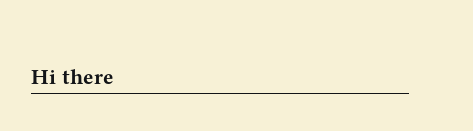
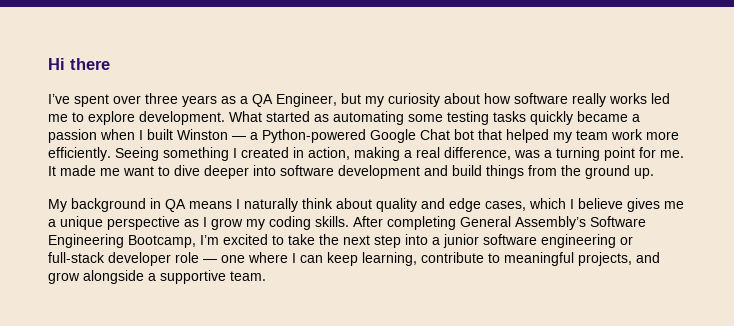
+ I’ve spent over three years as a QA Engineer, but my curiosity about how software really works led me to explore development. What started as automating some testing tasks quickly became a passion when I built Winston — a Python-powered Google Chat bot that helped my team work more efficiently. Seeing something I created in action, making a real difference, was a turning point for me. It made me want to dive deeper into software development and build things from the ground up.
+ My background in QA means I naturally think about quality and edge cases, which I believe gives me a unique perspective as I grow my coding skills. After completing General Assembly’s Software Engineering Bootcamp, I’m excited to take the next step into a junior software engineering or full-stack developer role — one where I can keep learning, contribute to meaningful projects, and grow alongside a supportive team.

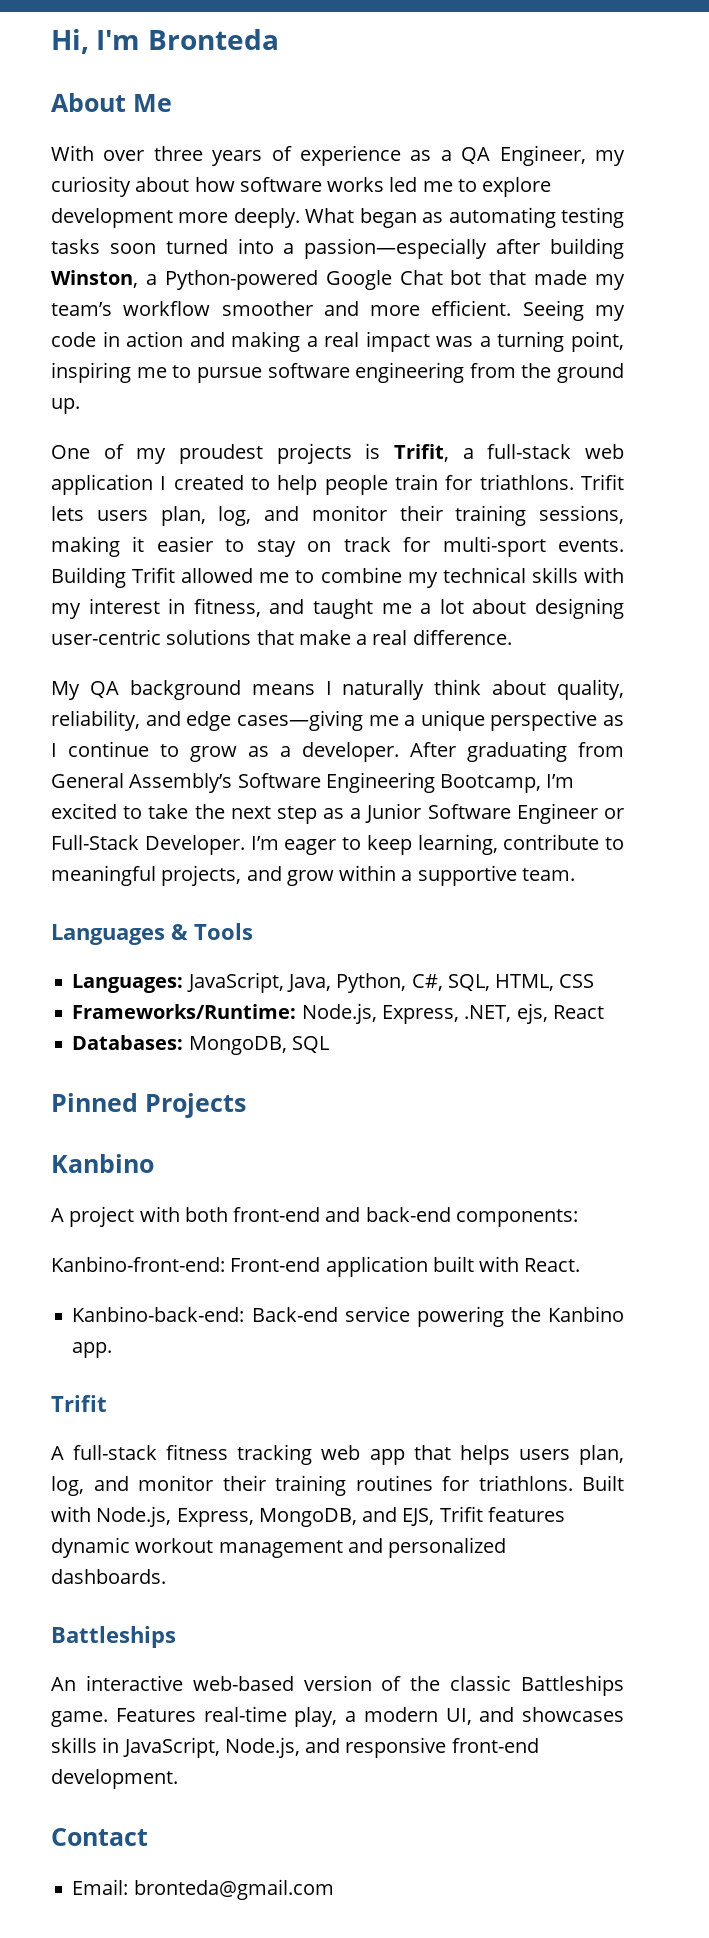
- Hi there
- I’ve spent over three years as a QA Engineer, but my curiosity about how software really works led me to explore development. What started as automating some testing tasks quickly became a passion when I built Winston — a Python-powered Google Chat bot that helped my team work more efficiently. Seeing something I created in action, making a real difference, was a turning point for me. It made me want to dive deeper into software development and build things from the ground up.
- My background in QA means I naturally think about quality and edge cases, which I believe gives me a unique perspective as I grow my coding skills. After completing General Assembly’s Software Engineering Bootcamp, I’m excited to take the next step into a junior software engineering or full-stack developer role — one where I can keep learning, contribute to meaningful projects, and grow alongside a supportive team.
+ Hi, I'm Bronteda
+ About Me
+ With over three years of experience as a QA Engineer, my curiosity about how software works led me to explore development more deeply. What began as automating testing tasks soon turned into a passion—especially after building Winston, a Python-powered Google Chat bot that made my team’s workflow smoother and more efficient. Seeing my code in action and making a real impact was a turning point, inspiring me to pursue software engineering from the ground up.
+ One of my proudest projects is Trifit, a full-stack web application I created to help people train for triathlons. Trifit lets users plan, log, and monitor their training sessions, making it easier to stay on track for multi-sport events. Building Trifit allowed me to combine my technical skills with my interest in fitness, and taught me a lot about designing user-centric solutions that make a real difference.
+ My QA background means I naturally think about quality, reliability, and edge cases—giving me a unique perspective as I continue to grow as a developer. After graduating from General Assembly’s Software Engineering Bootcamp, I’m excited to take the next step as a Junior Software Engineer or Full-Stack Developer. I’m eager to keep learning, contribute to meaningful projects, and grow within a supportive team.
+ Languages & Tools
+ Languages: JavaScript, Java, Python, C#, SQL, HTML, CSS
+ Frameworks/Runtime: Node.js, Express, .NET, ejs, React
+ Databases: MongoDB, SQL
+ Pinned Projects
+ Kanbino
+ A project with both front-end and back-end components:
+ Kanbino-front-end: Front-end application built with React.
+ Kanbino-back-end: Back-end service powering the Kanbino app.
+ Trifit
+ A full-stack fitness tracking web app that helps users plan, log, and monitor their training routines for triathlons. Built with Node.js, Express, MongoDB, and EJS, Trifit features dynamic workout management and personalized dashboards.
+ Battleships
+ An interactive web-based version of the classic Battleships game. Features real-time play, a modern UI, and showcases skills in JavaScript, Node.js, and responsive front-end development.
+ Contact
+ Email: bronteda@gmail.com

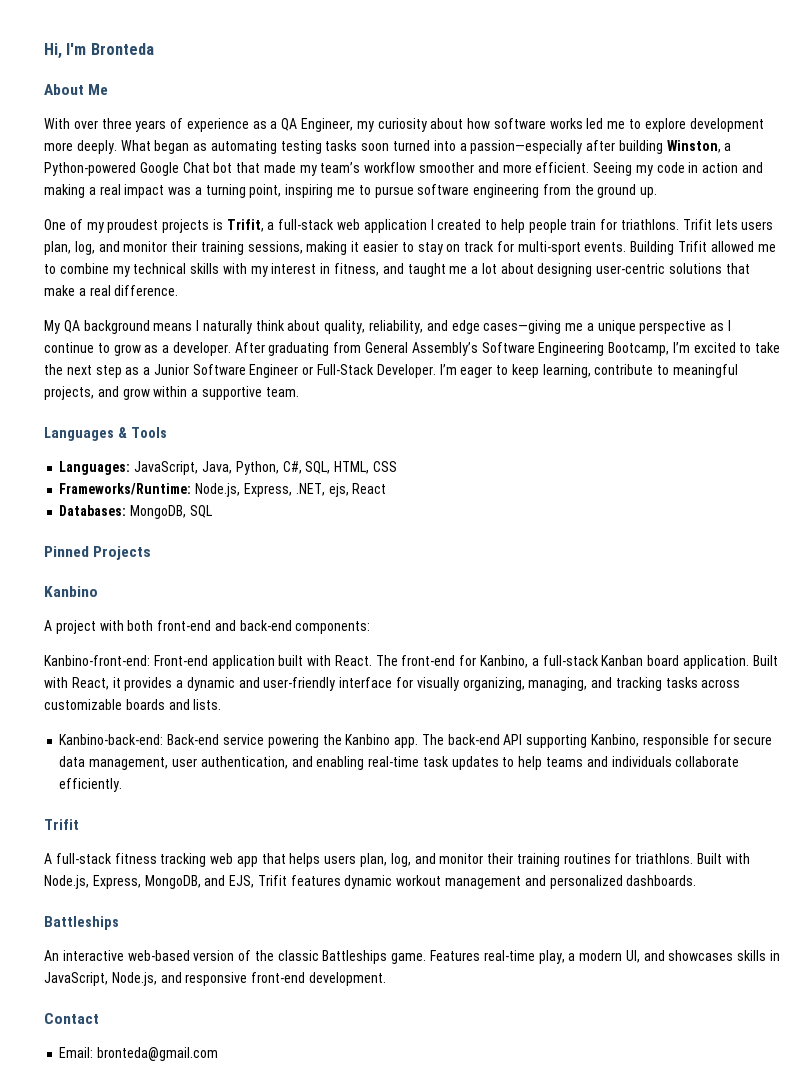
+ The front-end for Kanbino, a full-stack Kanban board application. Built with React, it provides a dynamic and user-friendly interface for visually organizing, managing, and tracking tasks across customizable boards and lists.
+ The back-end API supporting Kanbino, responsible for secure data management, user authentication, and enabling real-time task updates to help teams and individuals collaborate efficiently.

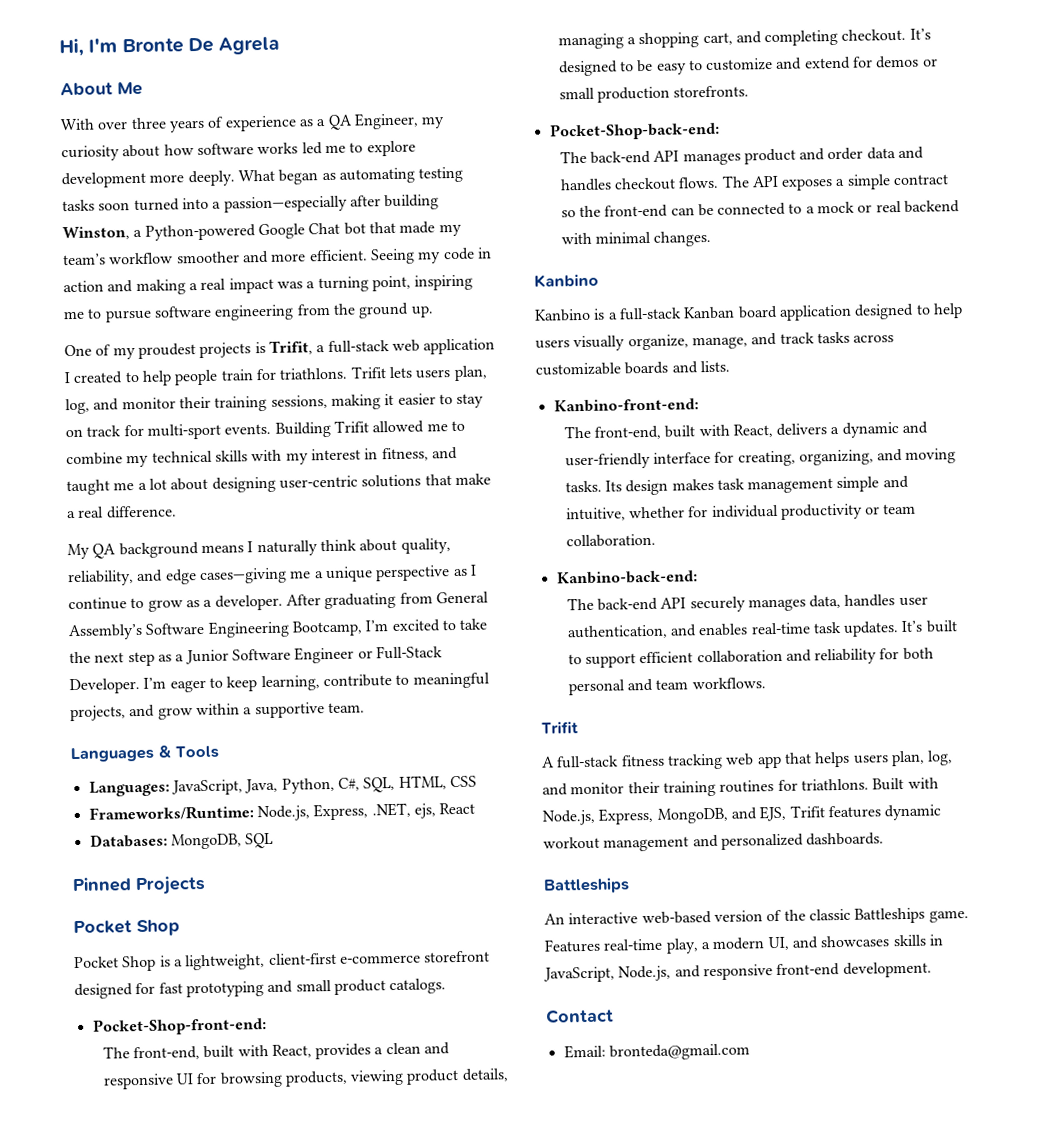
- Hi, I'm Bronteda
+ Hi, I'm Bronte De Agrela
  Pinned Projects
+ Pocket Shop
+ Pocket Shop is a lightweight, client-first e-commerce storefront designed for fast prototyping and small product catalogs.
+ Pocket-Shop-front-end:
+ The front-end, built with React, provides a clean and responsive UI for browsing products, viewing product details, managing a shopping cart, and completing checkout. It’s designed to be easy to customize and extend for demos or small production storefronts.
+ Pocket-Shop-back-end:
+ The back-end API manages product and order data and handles checkout flows. The API exposes a simple contract so the front-end can be connected to a mock or real backend with minimal changes.
  Kanbino
- A project with both front-end and back-end components:
- Kanbino-front-end: Front-end application built with React. The front-end for Kanbino, a full-stack Kanban board application. Built with React, it provides a dynamic and user-friendly interface for visually organizing, managing, and tracking tasks across customizable boards and lists.
+ Kanbino is a full-stack Kanban board application designed to help users visually organize, manage, and track tasks across customizable boards and lists.
- Kanbino-back-end: Back-end service powering the Kanbino app. The back-end API supporting Kanbino, responsible for secure data management, user authentication, and enabling real-time task updates to help teams and individuals collaborate efficiently.
+ Kanbino-front-end:
+ The front-end, built with React, delivers a dynamic and user-friendly interface for creating, organizing, and moving tasks. Its design makes task management simple and intuitive, whether for individual productivity or team collaboration.
+ Kanbino-back-end:
+ The back-end API securely manages data, handles user authentication, and enables real-time task updates. It’s built to support efficient collaboration and reliability for both personal and team workflows.

